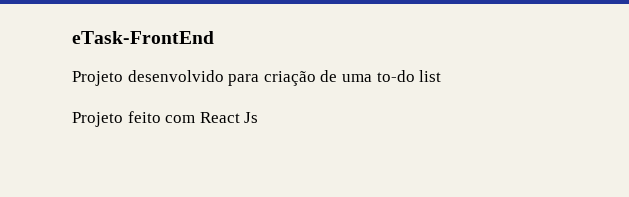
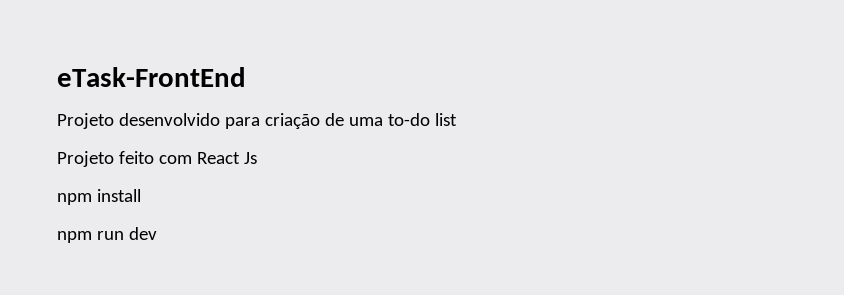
+ npm install
+ npm run dev

